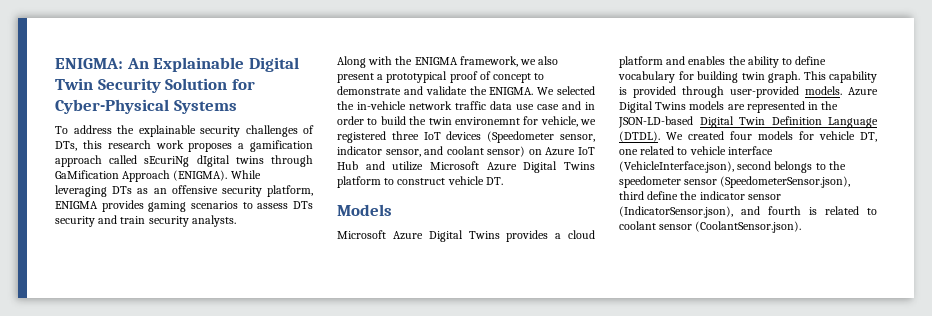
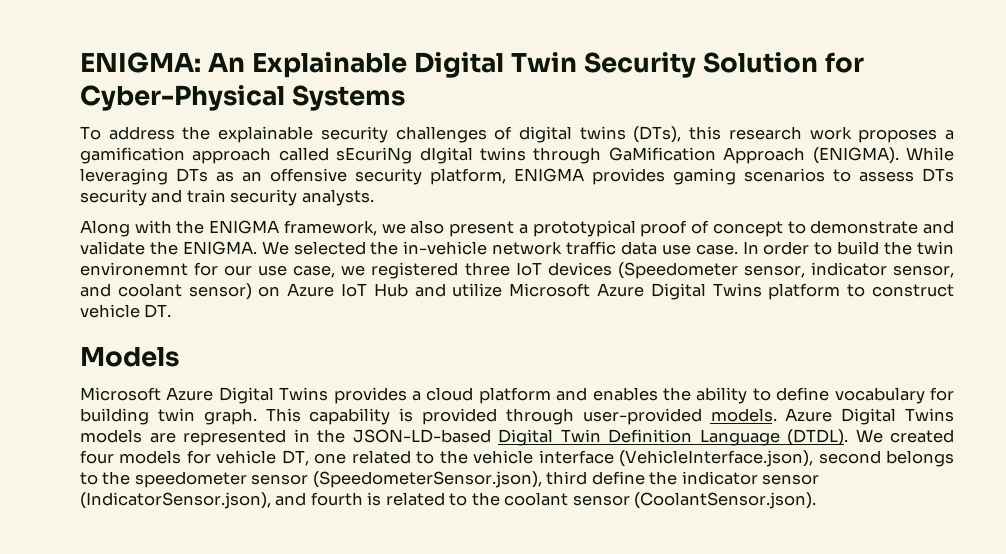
- To address the explainable security challenges of DTs, this research work proposes a gamification approach called sEcuriNg dIgital twins through GaMification Approach (ENIGMA).
+ To address the explainable security challenges of digital twins (DTs), this research work proposes a gamification approach called sEcuriNg dIgital twins through GaMification Approach (ENIGMA).
- We selected the in-vehicle network traffic data use case and in order to build the twin environemnt for vehicle, we registered three IoT devices (Speedometer sensor, indicator sensor, and coolant sensor) on Azure IoT Hub and utilize Microsoft Azure Digital Twins platform to construct vehicle DT.
+ We selected the in-vehicle network traffic data use case. In order to build the twin environemnt for our use case, we registered three IoT devices (Speedometer sensor, indicator sensor, and coolant sensor) on Azure IoT Hub and utilize Microsoft Azure Digital Twins platform to construct vehicle DT.
- We created four models for vehicle DT, one related to vehicle interface (VehicleInterface.json), second belongs to the speedometer sensor (SpeedometerSensor.json), third define the indicator sensor (IndicatorSensor.json), and fourth is related to coolant sensor (CoolantSensor.json).
+ We created four models for vehicle DT, one related to the vehicle interface (VehicleInterface.json), second belongs to the speedometer sensor (SpeedometerSensor.json), third define the indicator sensor (IndicatorSensor.json), and fourth is related to the coolant sensor (CoolantSensor.json).

